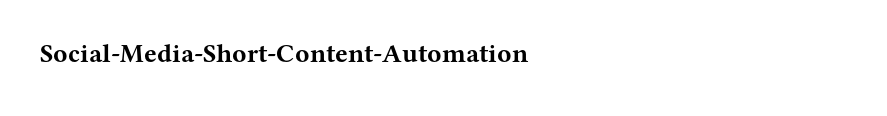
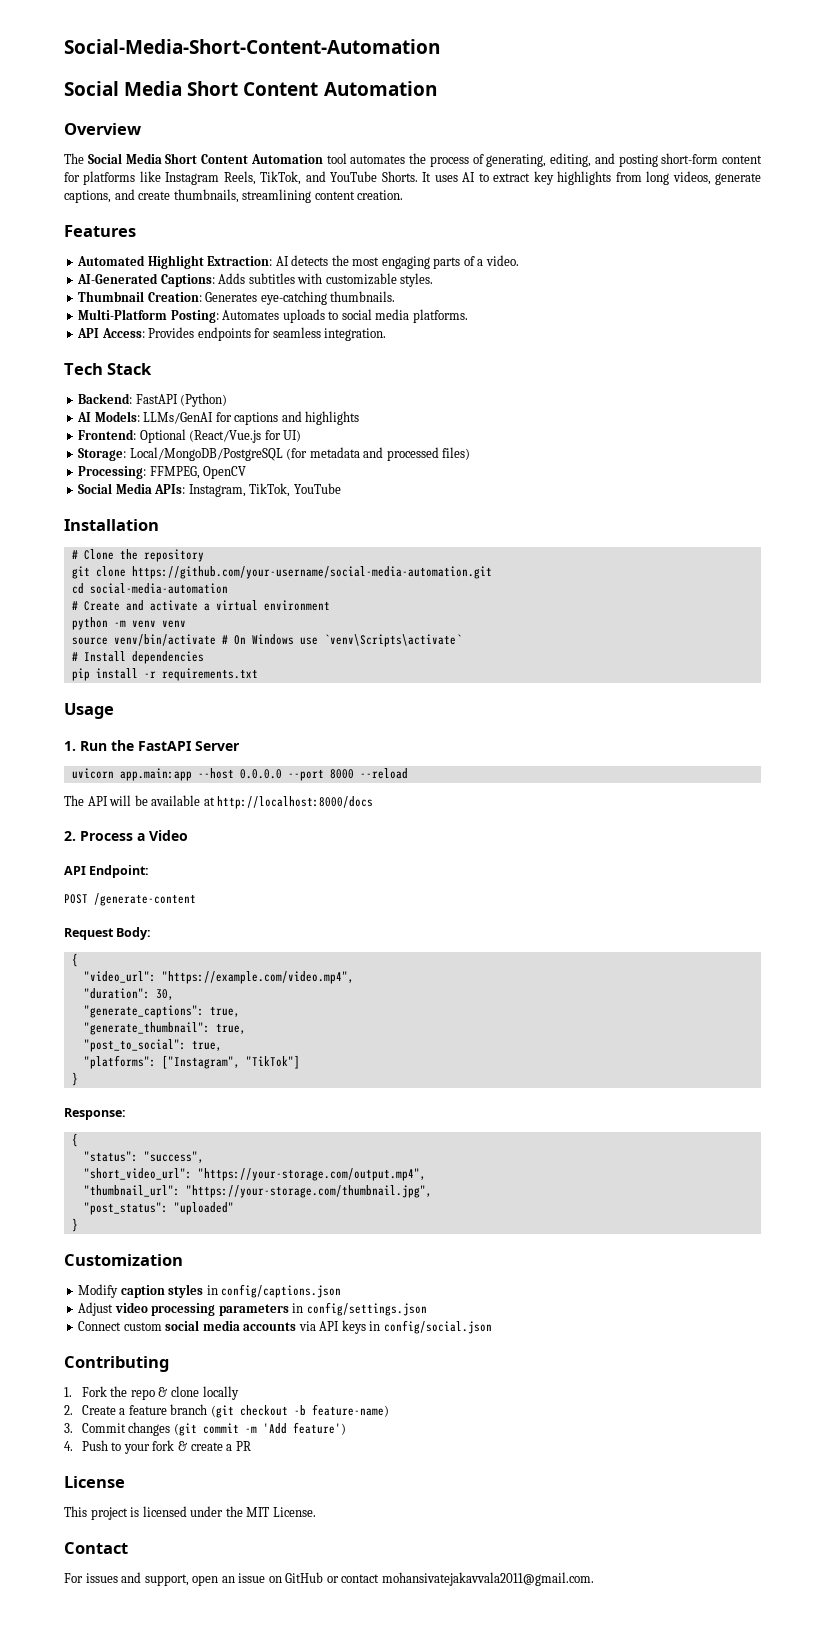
  Social-Media-Short-Content-Automation
+ Social Media Short Content Automation
+ Overview
+ The Social Media Short Content Automation tool automates the process of generating, editing, and posting short-form content for platforms like Instagram Reels, TikTok, and YouTube Shorts. It uses AI to extract key highlights from long videos, generate captions, and create thumbnails, streamlining content creation.
+ Features
+ Automated Highlight Extraction: AI detects the most engaging parts of a video.
+ AI-Generated Captions: Adds subtitles with customizable styles.
+ Thumbnail Creation: Generates eye-catching thumbnails.
+ Multi-Platform Posting: Automates uploads to social media platforms.
+ API Access: Provides endpoints for seamless integration.
+ Tech Stack
+ Backend: FastAPI (Python)
+ AI Models: LLMs/GenAI for captions and highlights
+ Frontend: Optional (React/Vue.js for UI)
+ Storage: Local/MongoDB/PostgreSQL (for metadata and processed files)
+ Processing: FFMPEG, OpenCV
+ Social Media APIs: Instagram, TikTok, YouTube
+ Installation
+ # Clone the repository
+ git clone https://github.com/your-username/social-media-automation.git
+ cd social-media-automation
+ # Create and activate a virtual environment
+ python -m venv venv
+ source venv/bin/activate # On Windows use `venv\Scripts\activate`
+ # Install dependencies
+ pip install -r requirements.txt
+ Usage
+ 1. Run the FastAPI Server
+ uvicorn app.main:app --host 0.0.0.0 --port 8000 --reload
+ The API will be available at http://localhost:8000/docs
+ 2. Process a Video
+ API Endpoint:
+ POST /generate-content
+ Request Body:
+ {
+ "video_url": "https://example.com/video.mp4",
+ "duration": 30,
+ "generate_captions": true,
+ "generate_thumbnail": true,
+ "post_to_social": true,
+ "platforms": ["Instagram", "TikTok"]
+ }
+ Response:
+ {
+ "status": "success",
+ "short_video_url": "https://your-storage.com/output.mp4",
+ "thumbnail_url": "https://your-storage.com/thumbnail.jpg",
+ "post_status": "uploaded"
+ }
+ Customization
+ Modify caption styles in config/captions.json
+ Adjust video processing parameters in config/settings.json
+ Connect custom social media accounts via API keys in config/social.json
+ Contributing
+ 1. Fork the repo & clone locally
+ 2. Create a feature branch (git checkout -b feature-name)
+ 3. Commit changes (git commit -m 'Add feature')
+ 4. Push to your fork & create a PR
+ License
+ This project is licensed under the MIT License.
+ Contact
+ For issues and support, open an issue on GitHub or contact mohansivatejakavvala2011@gmail.com.

